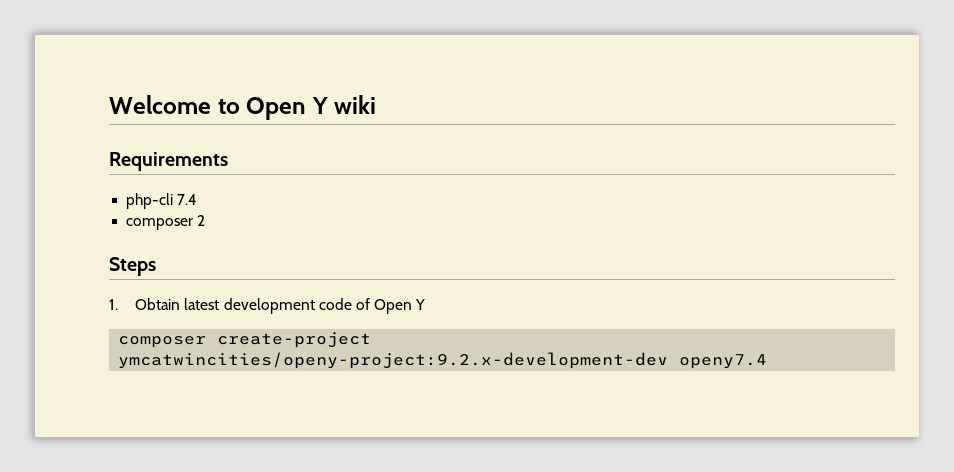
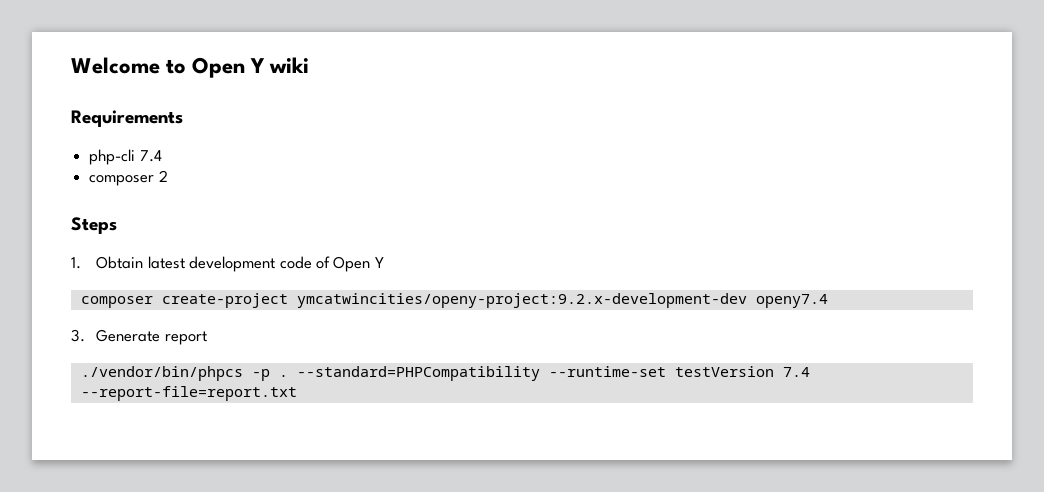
+ 3. Generate report
+ ./vendor/bin/phpcs -p . --standard=PHPCompatibility --runtime-set testVersion 7.4 --report-file=report.txt

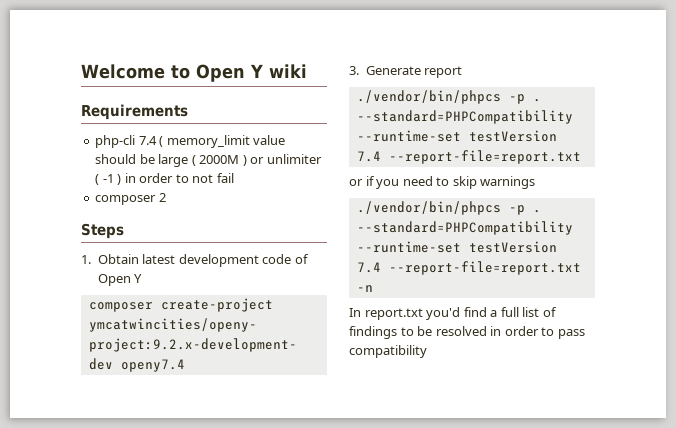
- php-cli 7.4
+ php-cli 7.4 ( memory_limit value should be large ( 2000M ) or unlimiter ( -1 ) in order to not fail
+ or if you need to skip warnings
+ ./vendor/bin/phpcs -p . --standard=PHPCompatibility --runtime-set testVersion 7.4 --report-file=report.txt -n
+ In report.txt you'd find a full list of findings to be resolved in order to pass compatibility

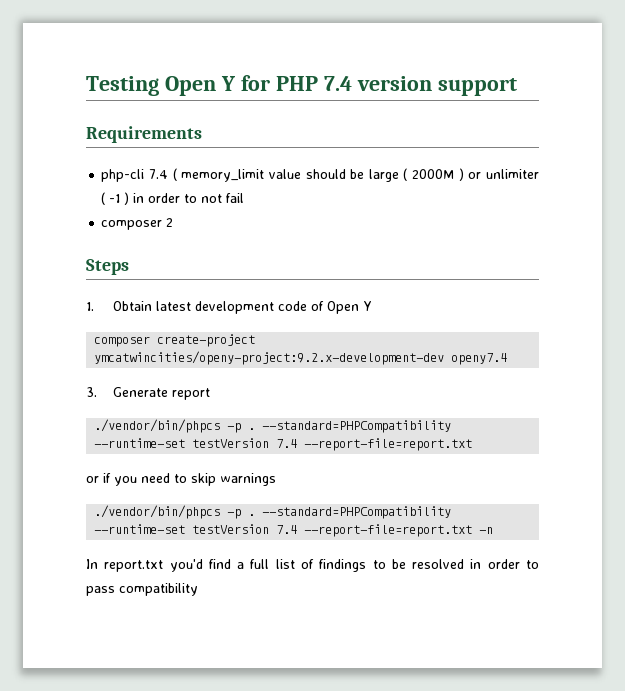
- Welcome to Open Y wiki
+ Testing Open Y for PHP 7.4 version support

